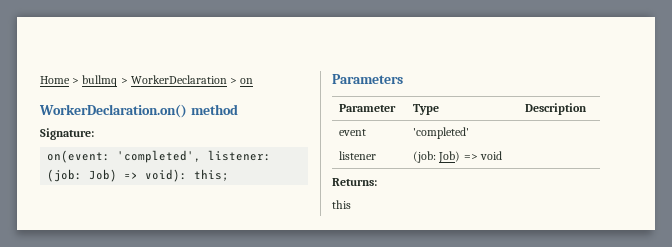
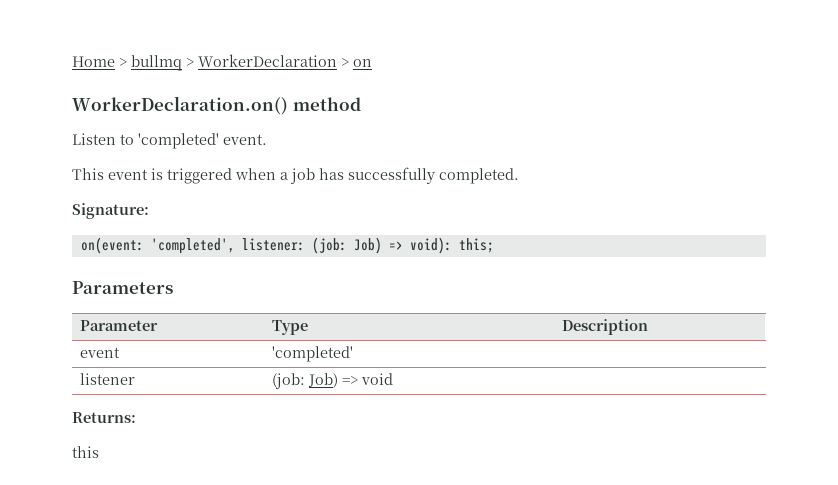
+ Listen to 'completed' event.
+ This event is triggered when a job has successfully completed.

